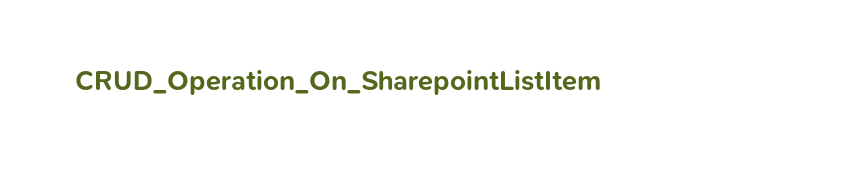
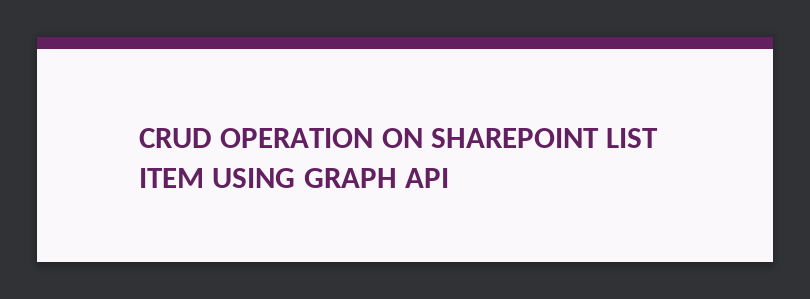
- CRUD_Operation_On_SharepointListItem
+ CRUD OPERATION ON SHAREPOINT LIST ITEM USING GRAPH API

